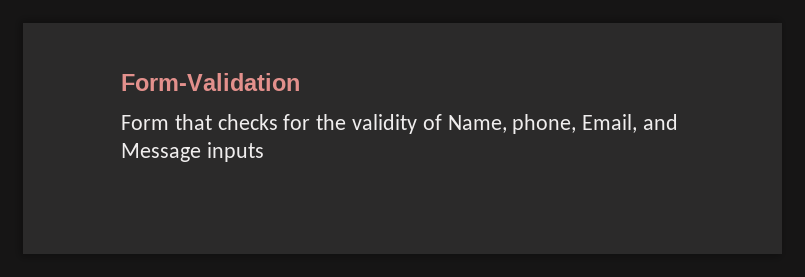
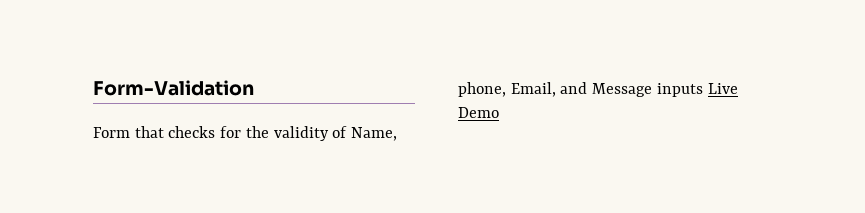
- Form that checks for the validity of Name, phone, Email, and Message inputs
+ Form that checks for the validity of Name, phone, Email, and Message inputs Live Demo

